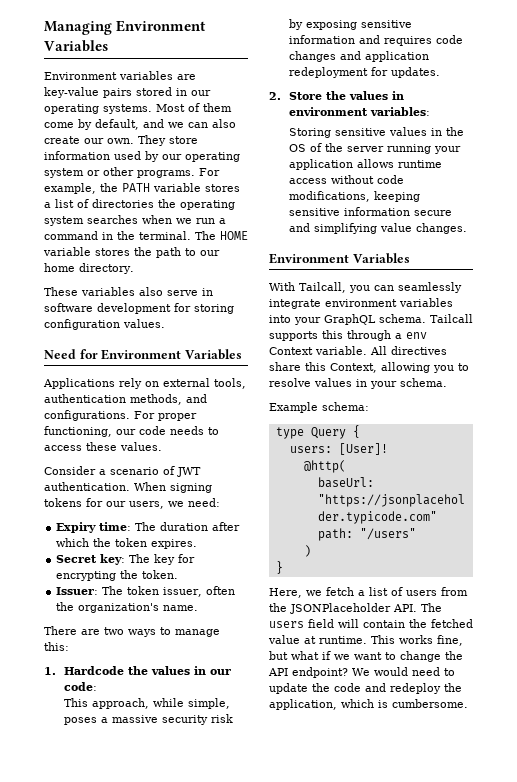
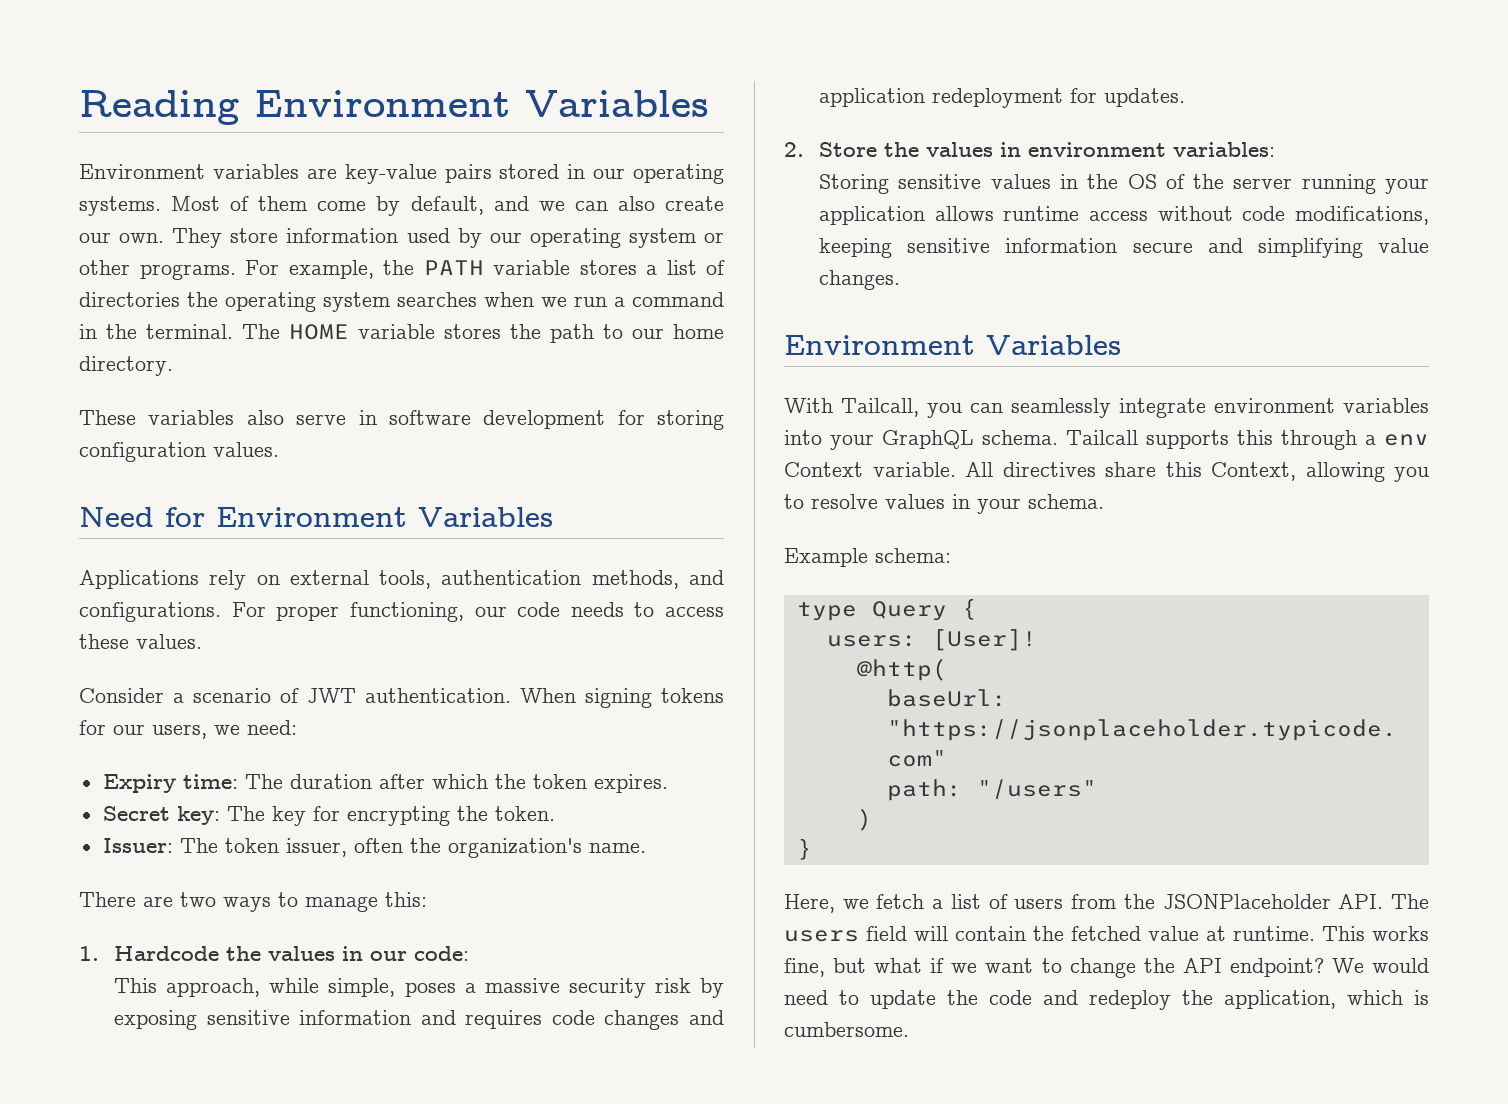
- Managing Environment Variables
+ Reading Environment Variables

